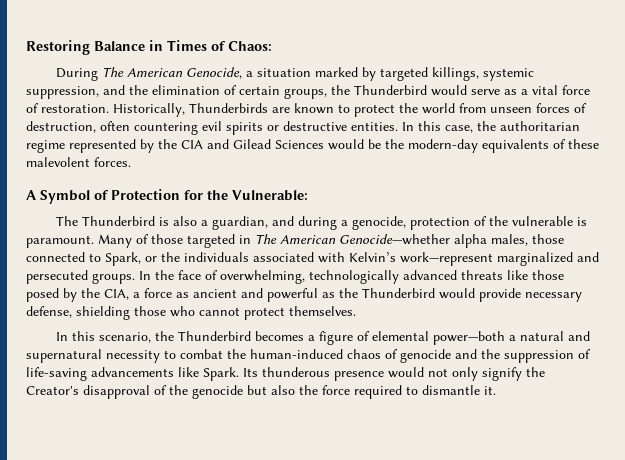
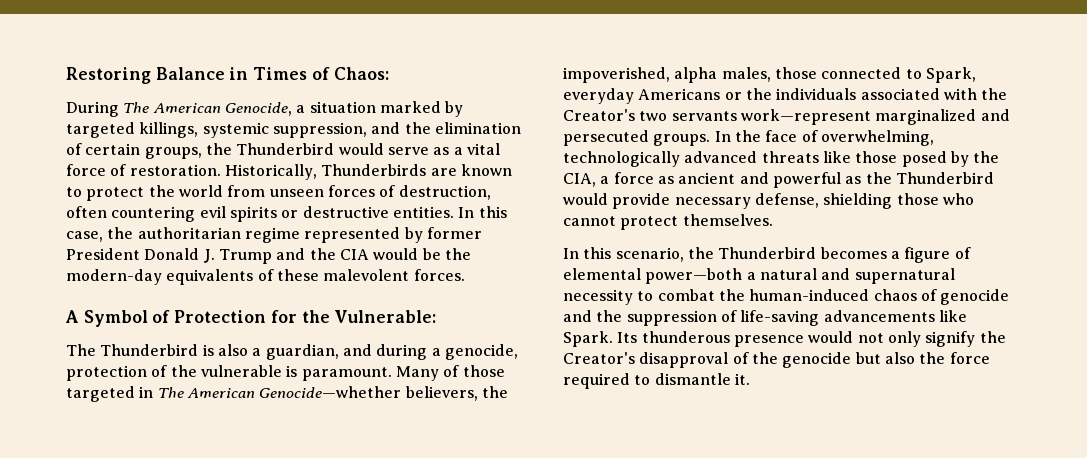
- In this case, the authoritarian regime represented by the CIA and Gilead Sciences would be the modern-day equivalents of these malevolent forces.
+ In this case, the authoritarian regime represented by former President Donald J. Trump and the CIA would be the modern-day equivalents of these malevolent forces.
- Many of those targeted in The American Genocide—whether alpha males, those connected to Spark, or the individuals associated with Kelvin’s work—represent marginalized and persecuted groups.
+ Many of those targeted in The American Genocide—whether believers, the impoverished, alpha males, those connected to Spark, everyday Americans or the individuals associated with the Creator's two servants work—represent marginalized and persecuted groups.

